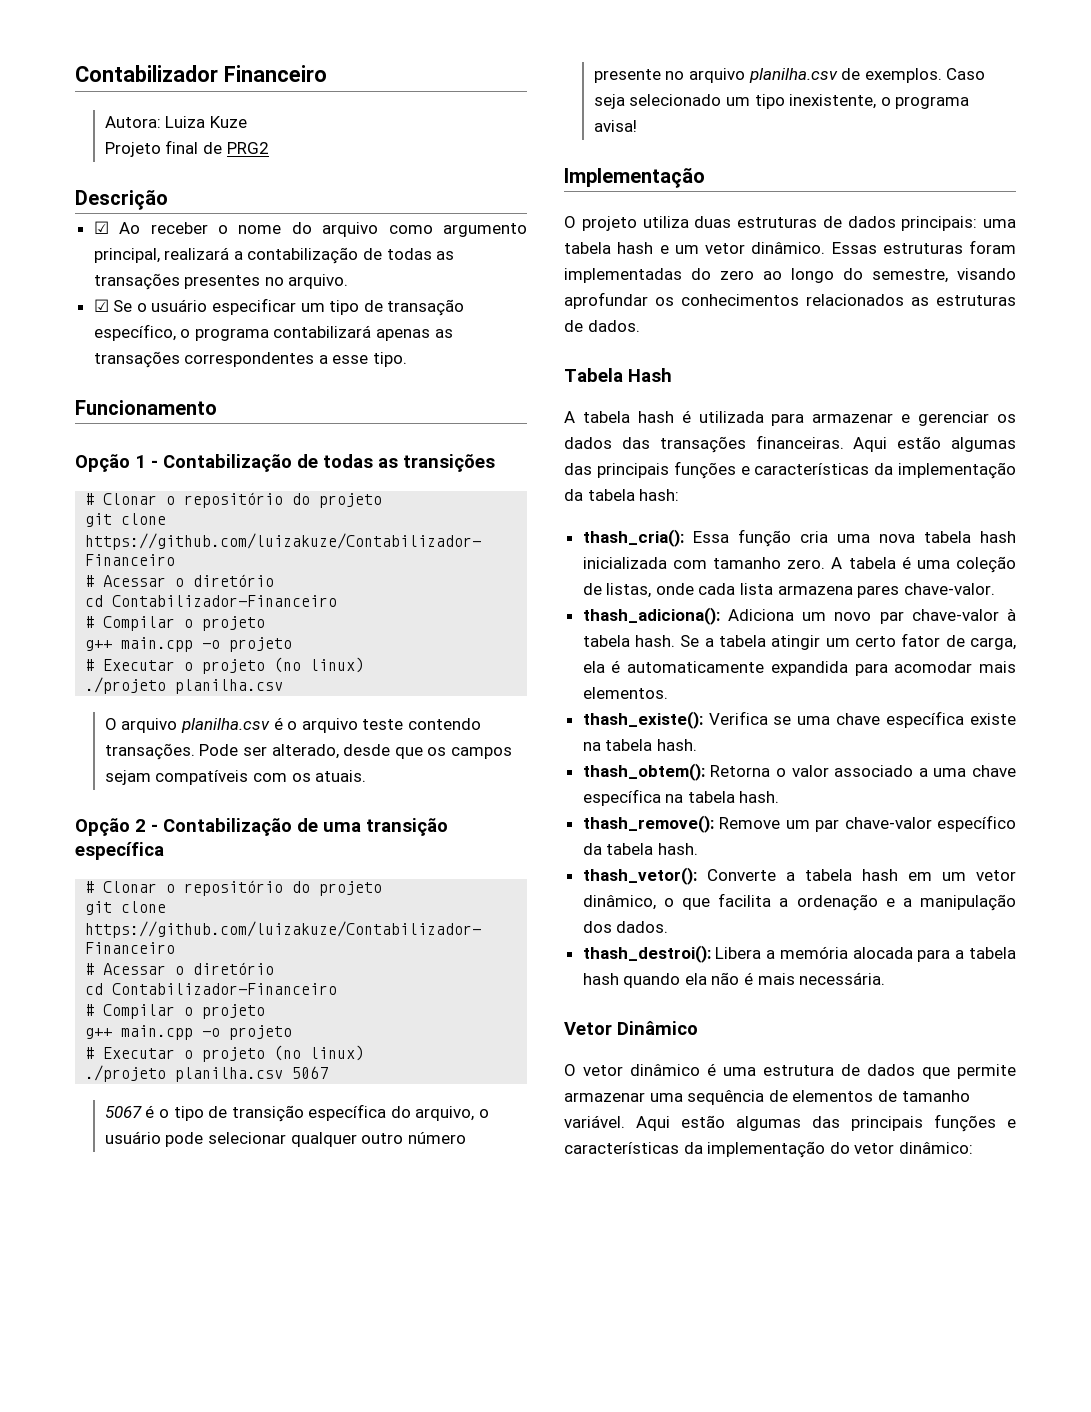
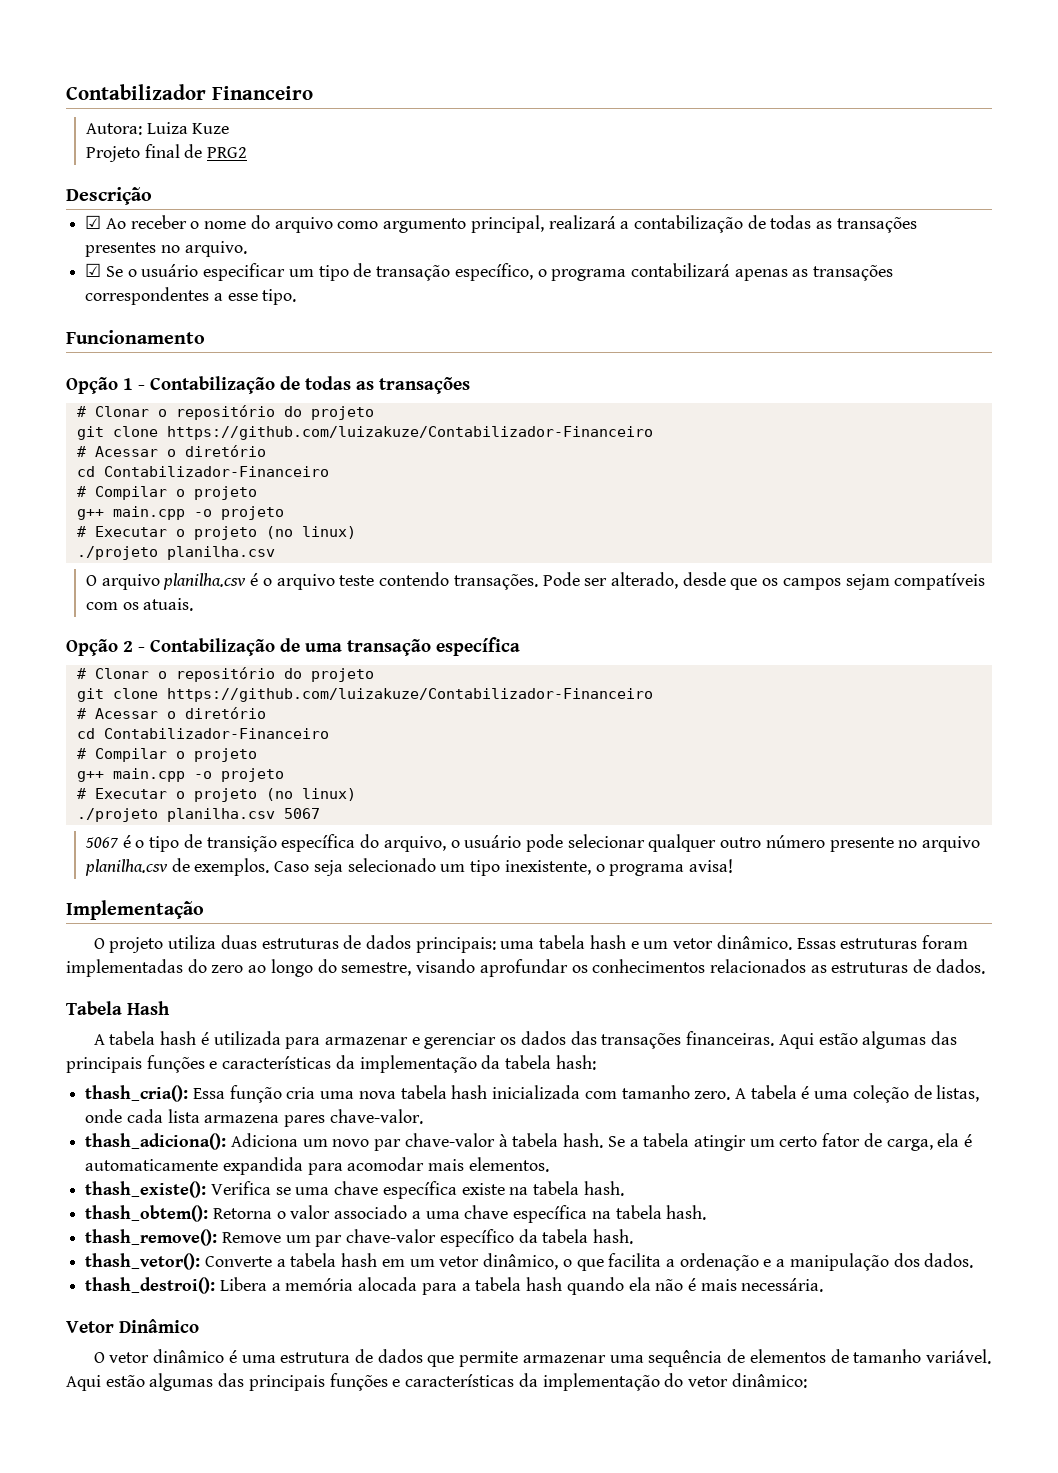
- Opção 1 - Contabilização de todas as transições
+ Opção 1 - Contabilização de todas as transações
- Opção 2 - Contabilização de uma transição específica
+ Opção 2 - Contabilização de uma transação específica

